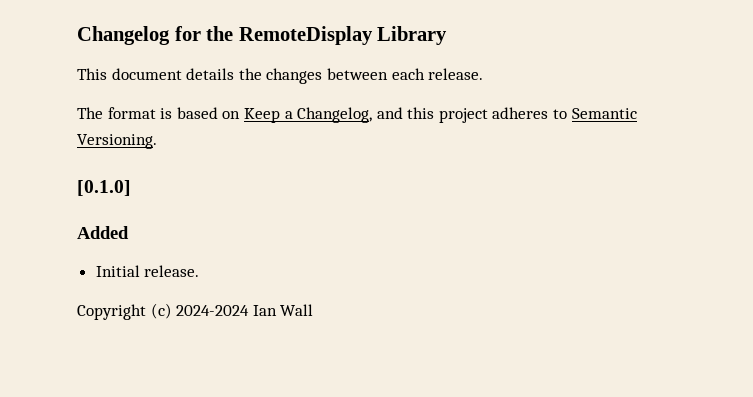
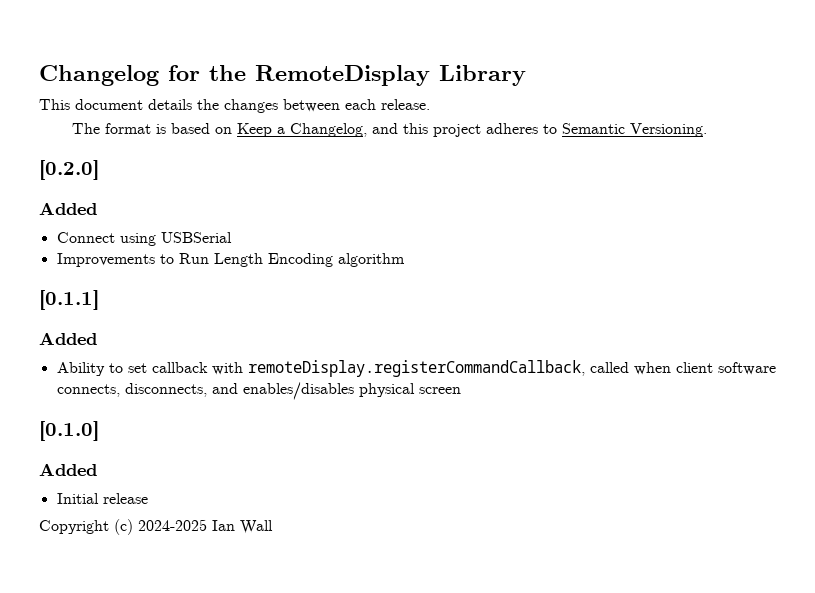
+ [0.2.0]
+ Added
+ Connect using USBSerial
+ Improvements to Run Length Encoding algorithm
+ [0.1.1]
+ Added
+ Ability to set callback with remoteDisplay.registerCommandCallback, called when client software connects, disconnects, and enables/disables physical screen
- Initial release.
+ Initial release
- Copyright (c) 2024-2024 Ian Wall
+ Copyright (c) 2024-2025 Ian Wall

